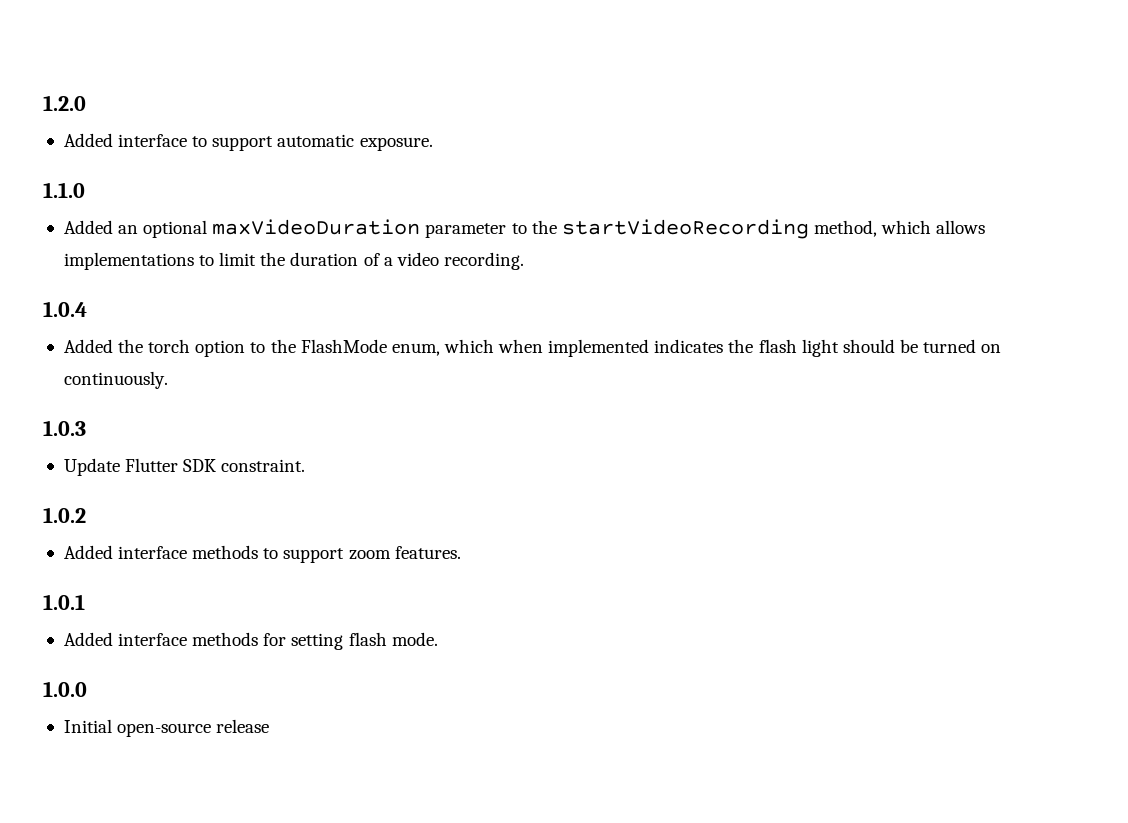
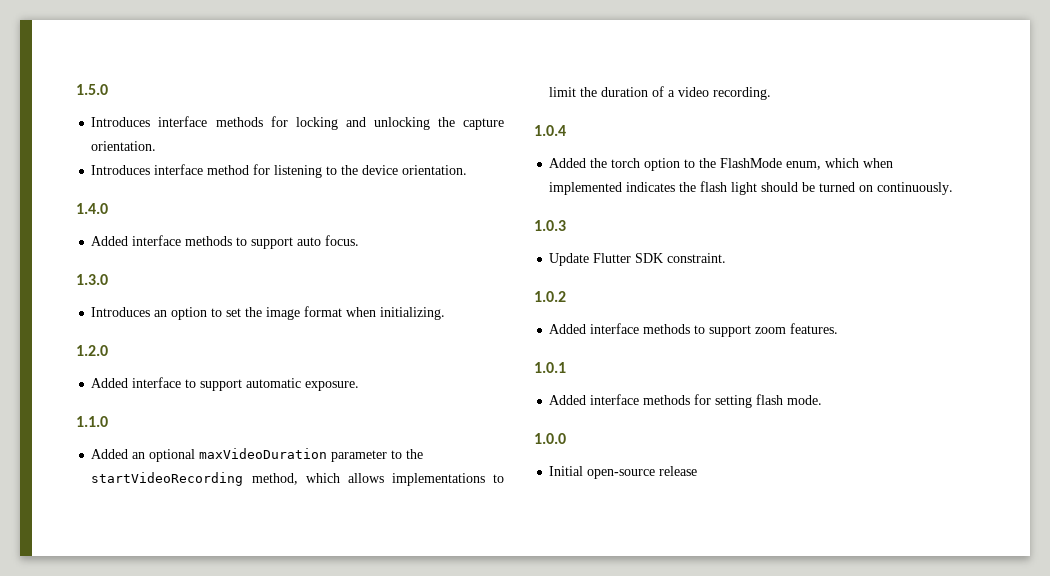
+ 1.5.0
+ Introduces interface methods for locking and unlocking the capture orientation.
+ Introduces interface method for listening to the device orientation.
+ 1.4.0
+ Added interface methods to support auto focus.
+ 1.3.0
+ Introduces an option to set the image format when initializing.

